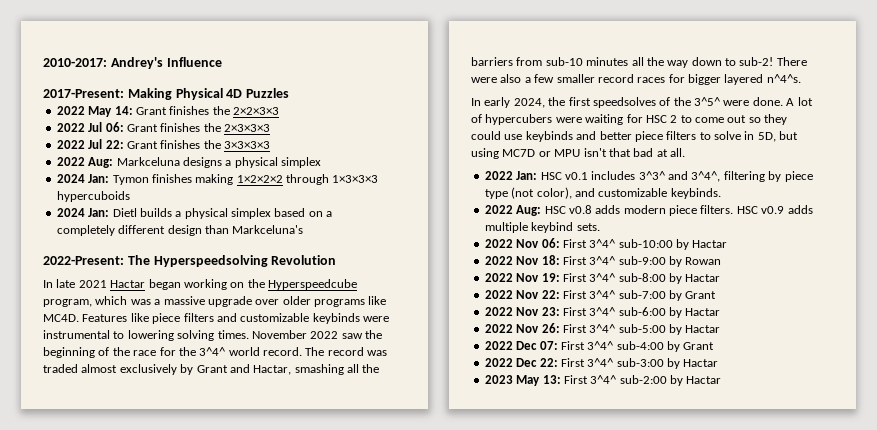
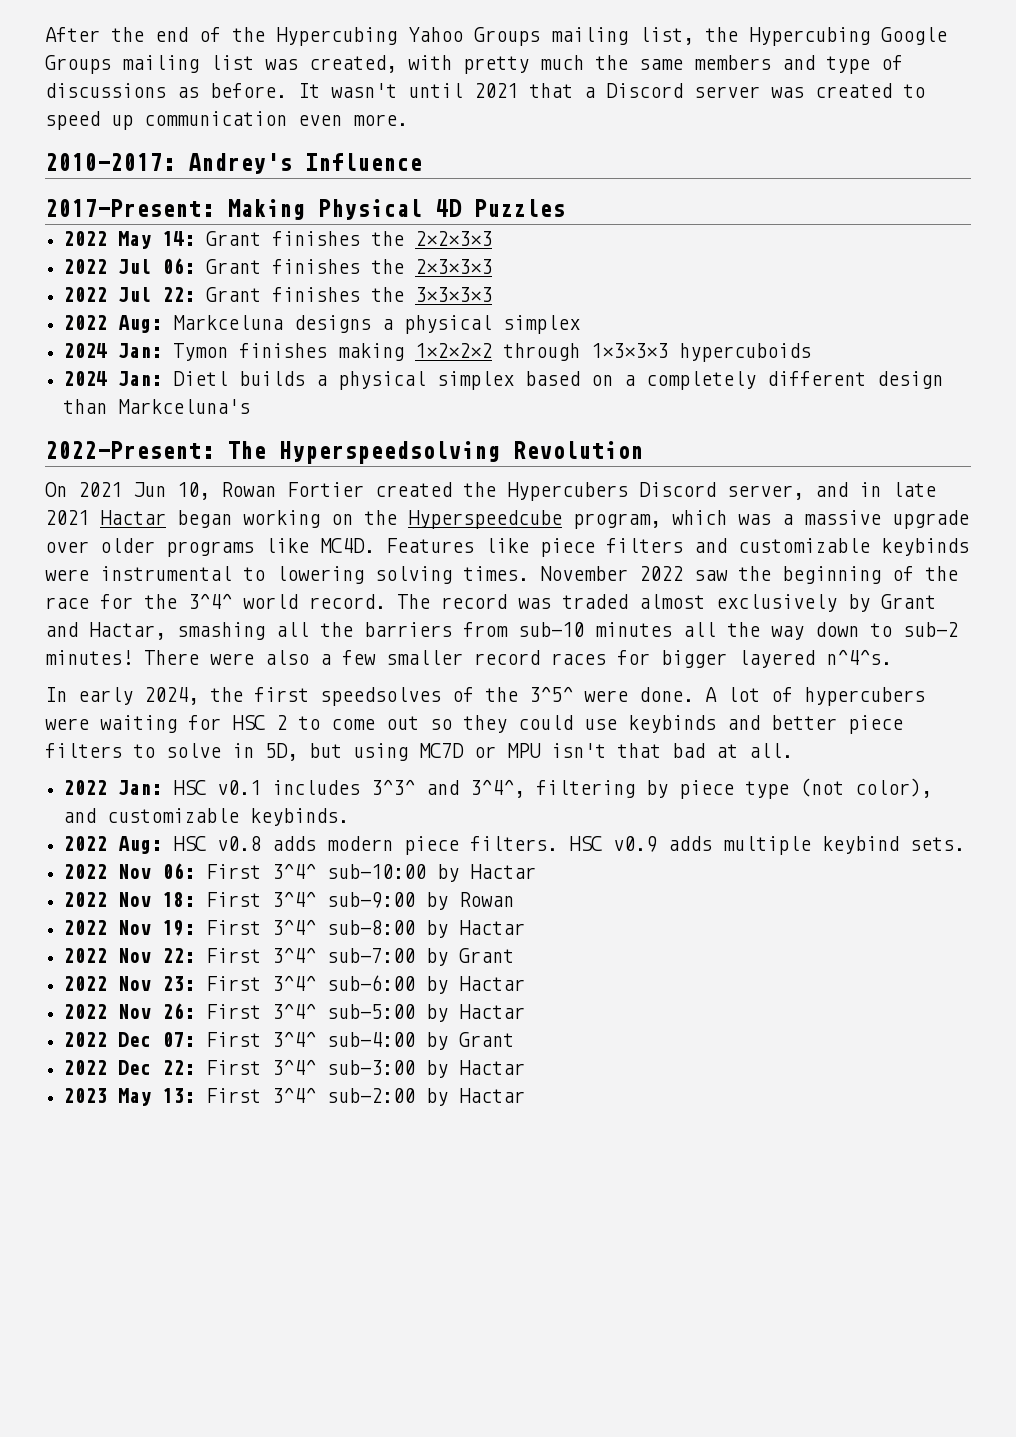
+ After the end of the Hypercubing Yahoo Groups mailing list, the Hypercubing Google Groups mailing list was created, with pretty much the same members and type of discussions as before. It wasn't until 2021 that a Discord server was created to speed up communication even more.
- In late 2021 Hactar began working on the Hyperspeedcube program, which was a massive upgrade over older programs like MC4D.
+ On 2021 Jun 10, Rowan Fortier created the Hypercubers Discord server, and in late 2021 Hactar began working on the Hyperspeedcube program, which was a massive upgrade over older programs like MC4D.
- The record was traded almost exclusively by Grant and Hactar, smashing all the barriers from sub-10 minutes all the way down to sub-2!
+ The record was traded almost exclusively by Grant and Hactar, smashing all the barriers from sub-10 minutes all the way down to sub-2 minutes!

